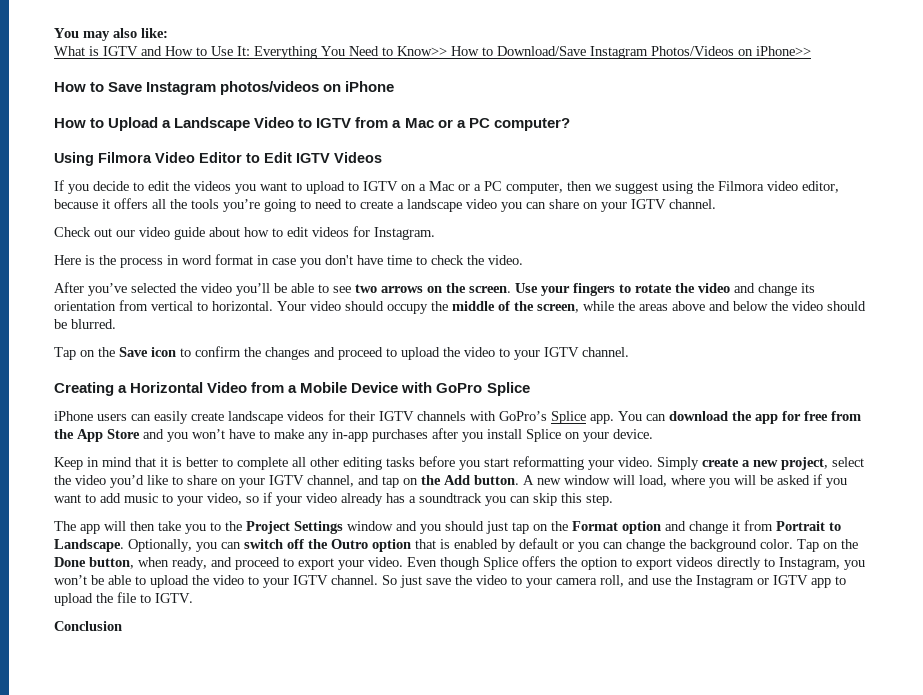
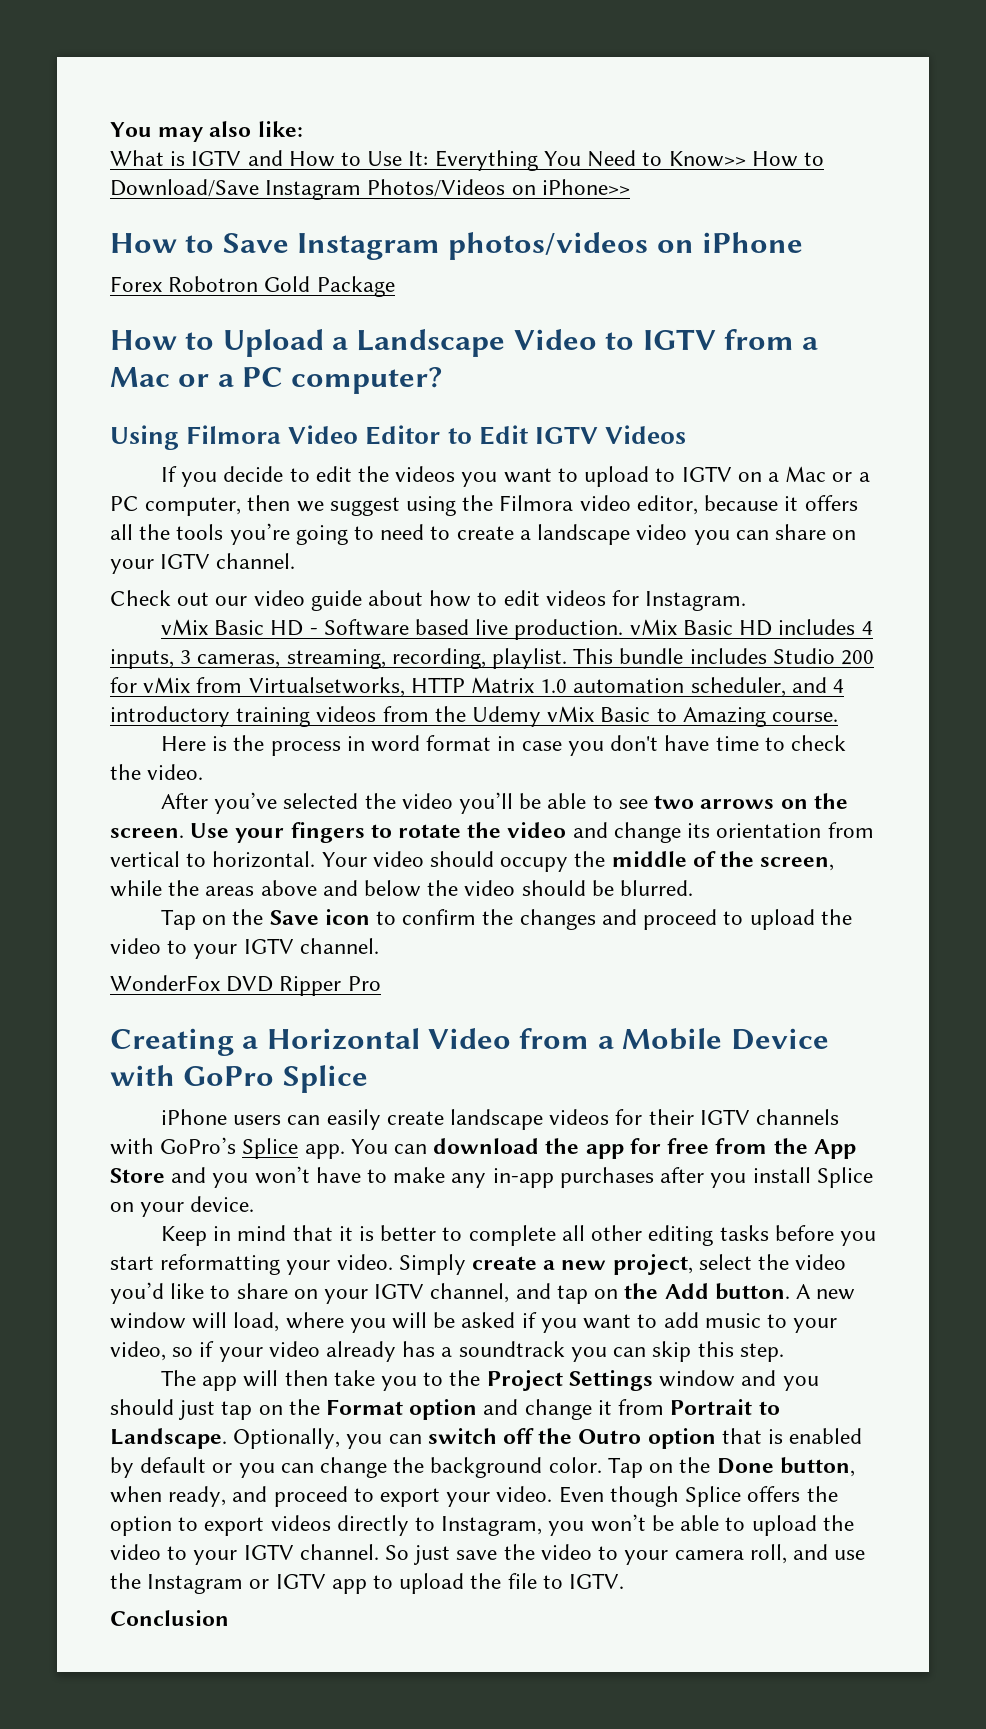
+ Forex Robotron Gold Package
+ vMix Basic HD - Software based live production. vMix Basic HD includes 4 inputs, 3 cameras, streaming, recording, playlist. This bundle includes Studio 200 for vMix from Virtualsetworks, HTTP Matrix 1.0 automation scheduler, and 4 introductory training videos from the Udemy vMix Basic to Amazing course.
+ WonderFox DVD Ripper Pro

